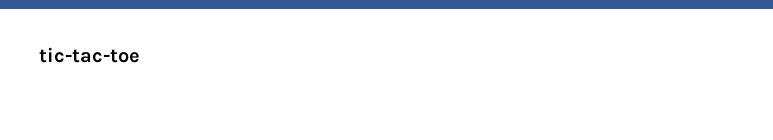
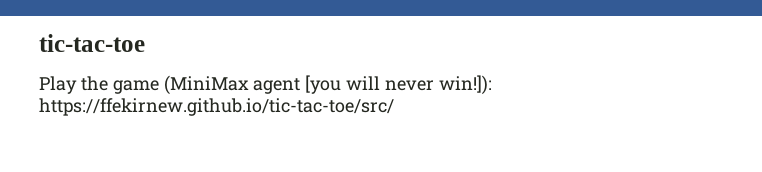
+ Play the game (MiniMax agent [you will never win!]): https://ffekirnew.github.io/tic-tac-toe/src/

